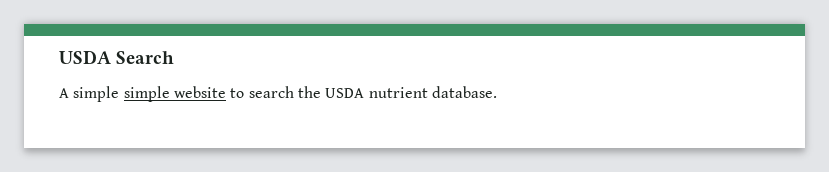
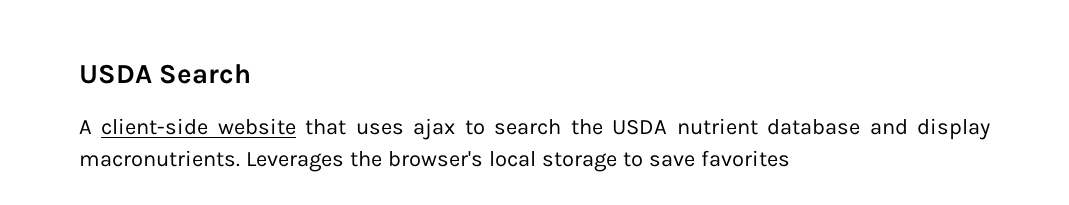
- A simple simple website to search the USDA nutrient database.
+ A client-side website that uses ajax to search the USDA nutrient database and display macronutrients. Leverages the browser's local storage to save favorites

